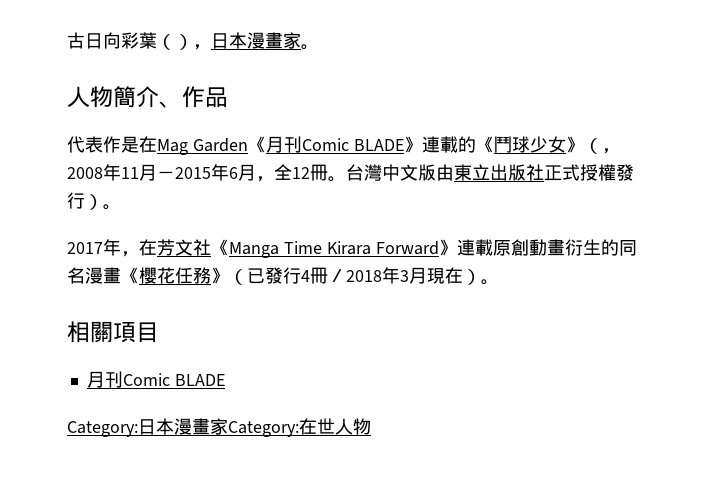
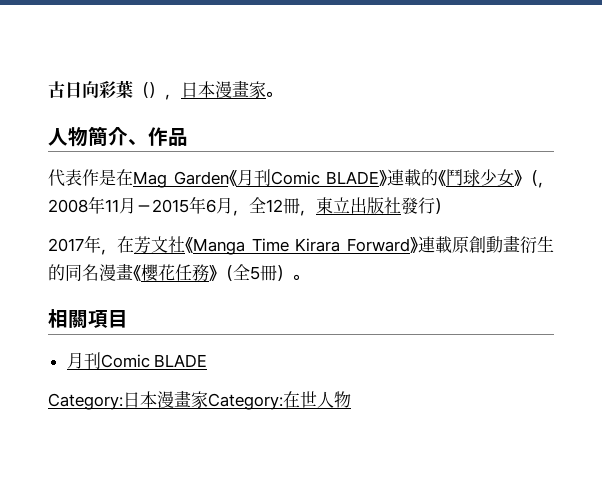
- 代表作是在Mag Garden《月刊Comic BLADE》連載的《鬥球少女》（，2008年11月－2015年6月，全12冊。台灣中文版由東立出版社正式授權發行）。
+ 代表作是在Mag Garden《月刊Comic BLADE》連載的《鬥球少女》（，2008年11月－2015年6月，全12冊，東立出版社發行）
- 2017年，在芳文社《Manga Time Kirara Forward》連載原創動畫衍生的同名漫畫《櫻花任務》（已發行4冊／2018年3月現在）。
+ 2017年，在芳文社《Manga Time Kirara Forward》連載原創動畫衍生的同名漫畫《櫻花任務》（全5冊）。

